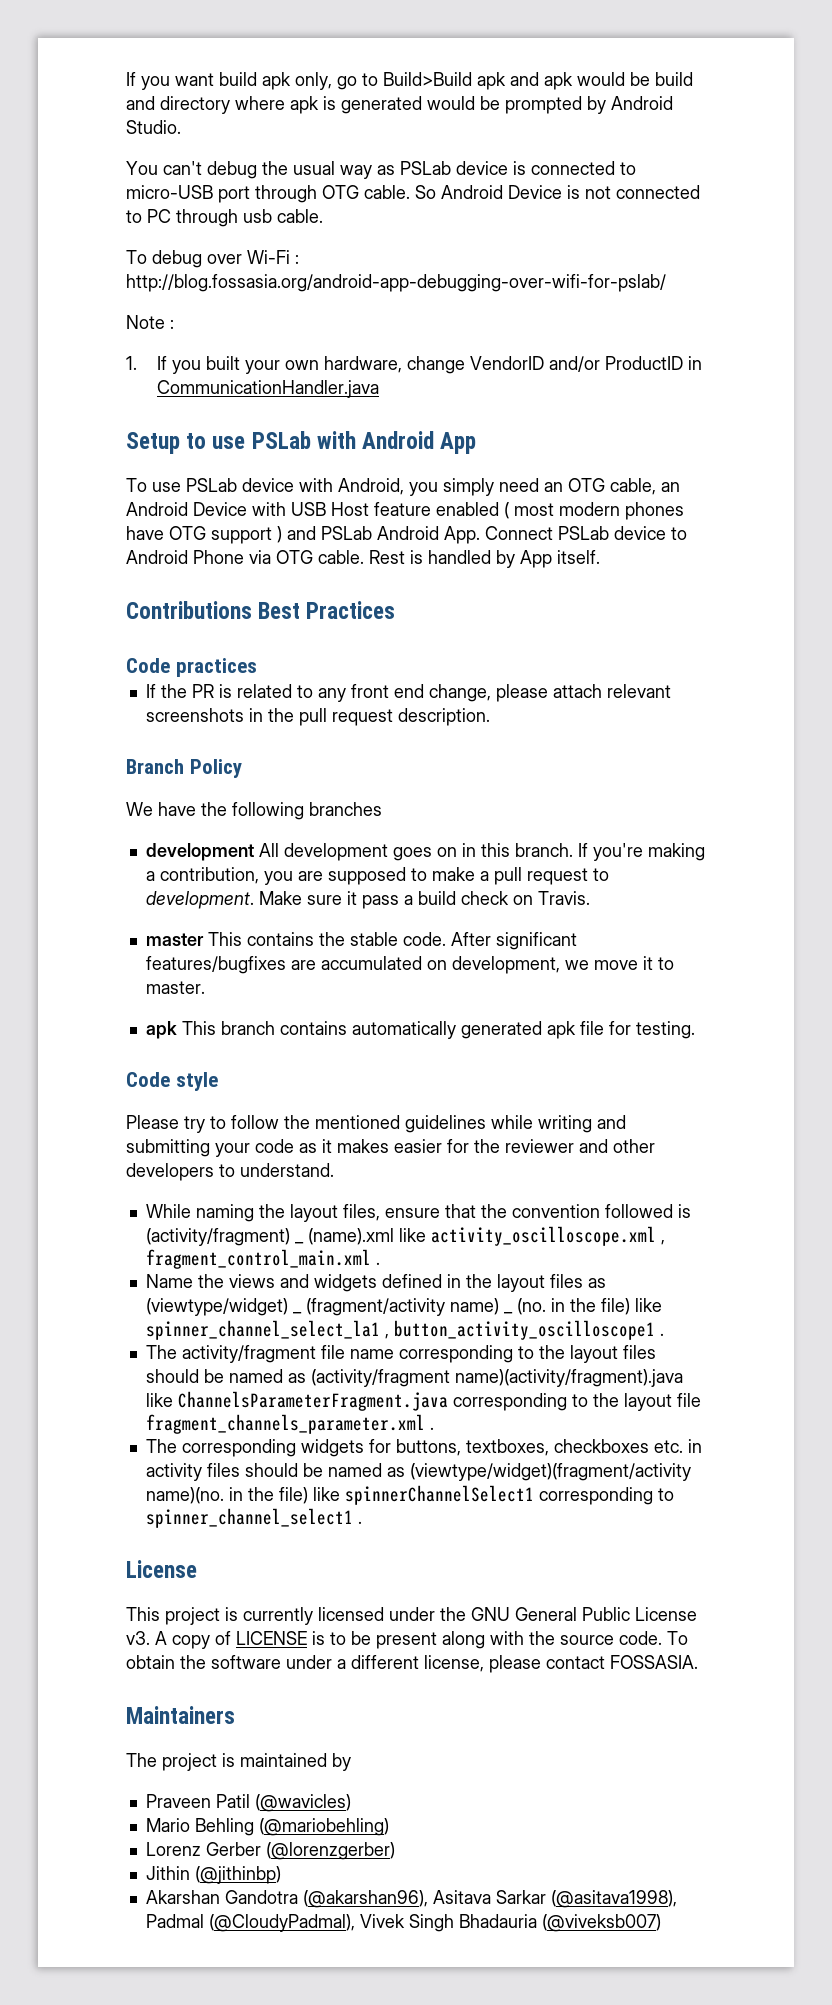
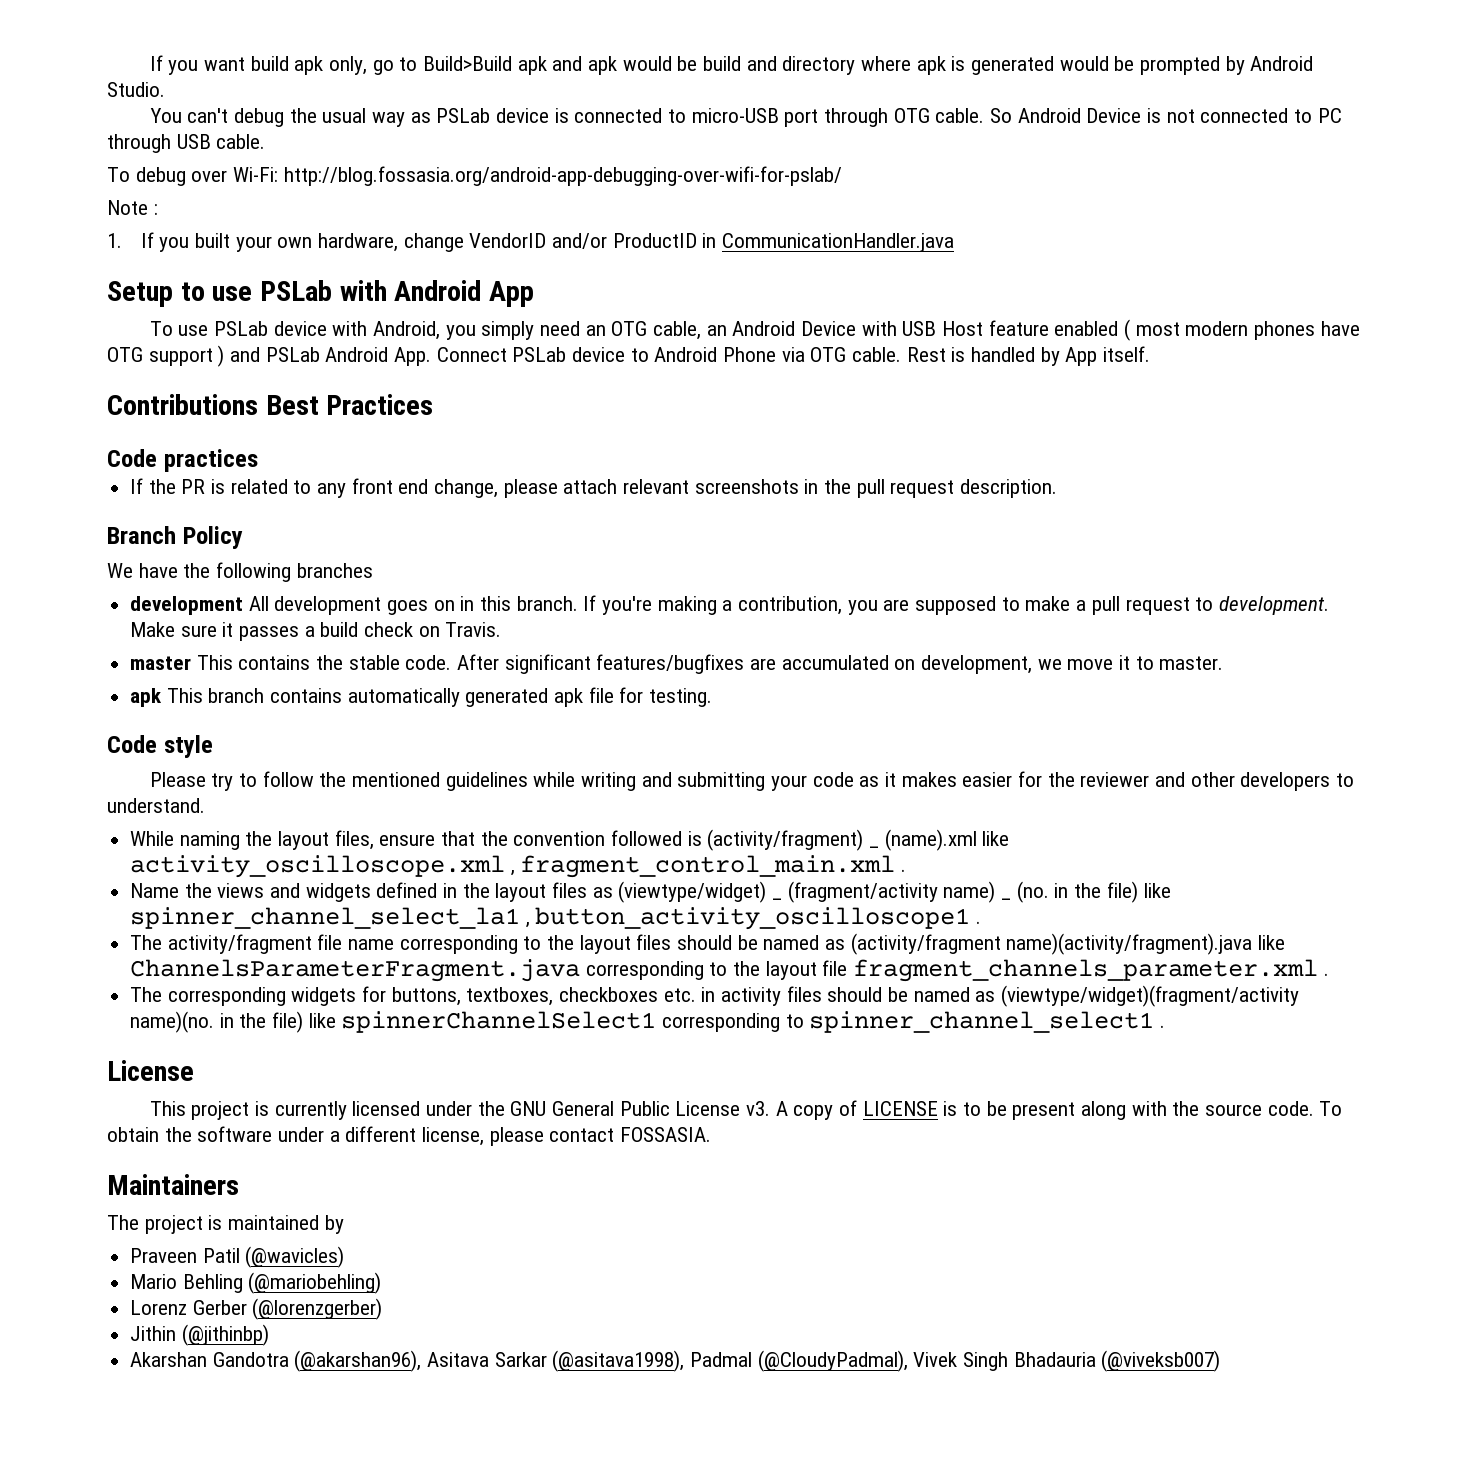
- So Android Device is not connected to PC through usb cable.
+ So Android Device is not connected to PC through USB cable.
- To debug over Wi-Fi : http://blog.fossasia.org/android-app-debugging-over-wifi-for-pslab/
+ To debug over Wi-Fi: http://blog.fossasia.org/android-app-debugging-over-wifi-for-pslab/
- Make sure it pass a build check on Travis.
+ Make sure it passes a build check on Travis.

